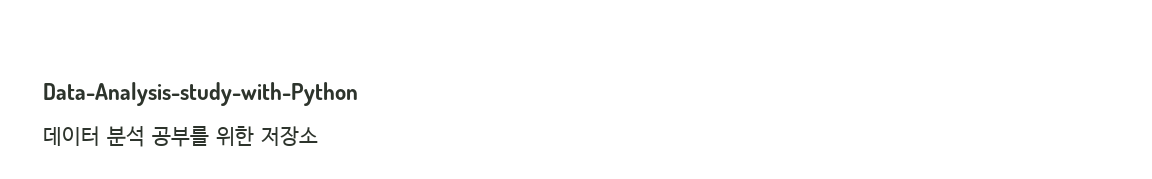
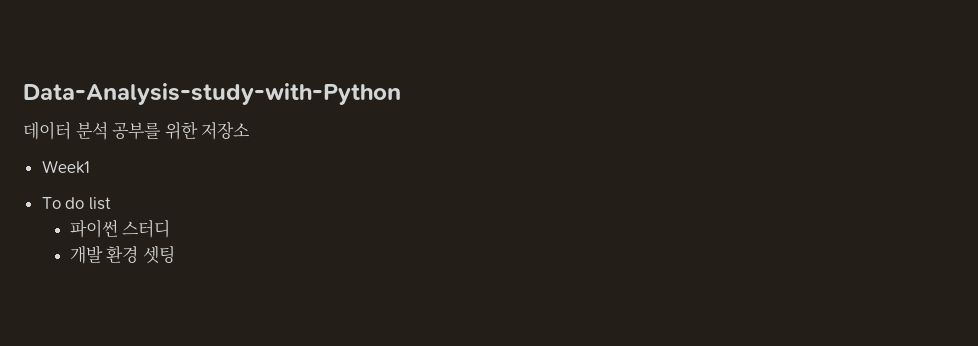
+ Week1
+ To do list
+ 파이썬 스터디
+ 개발 환경 셋팅

